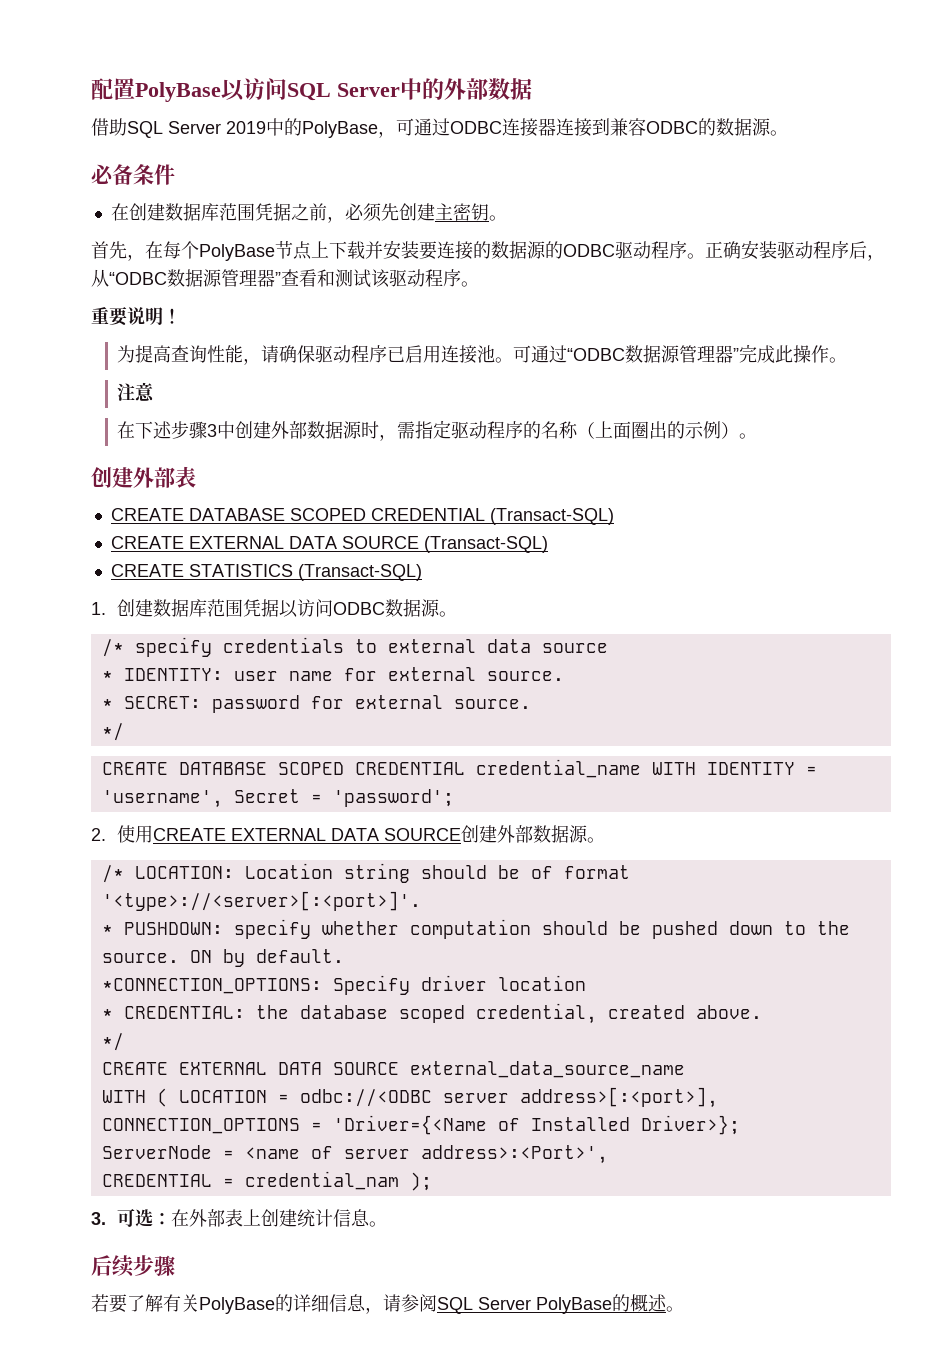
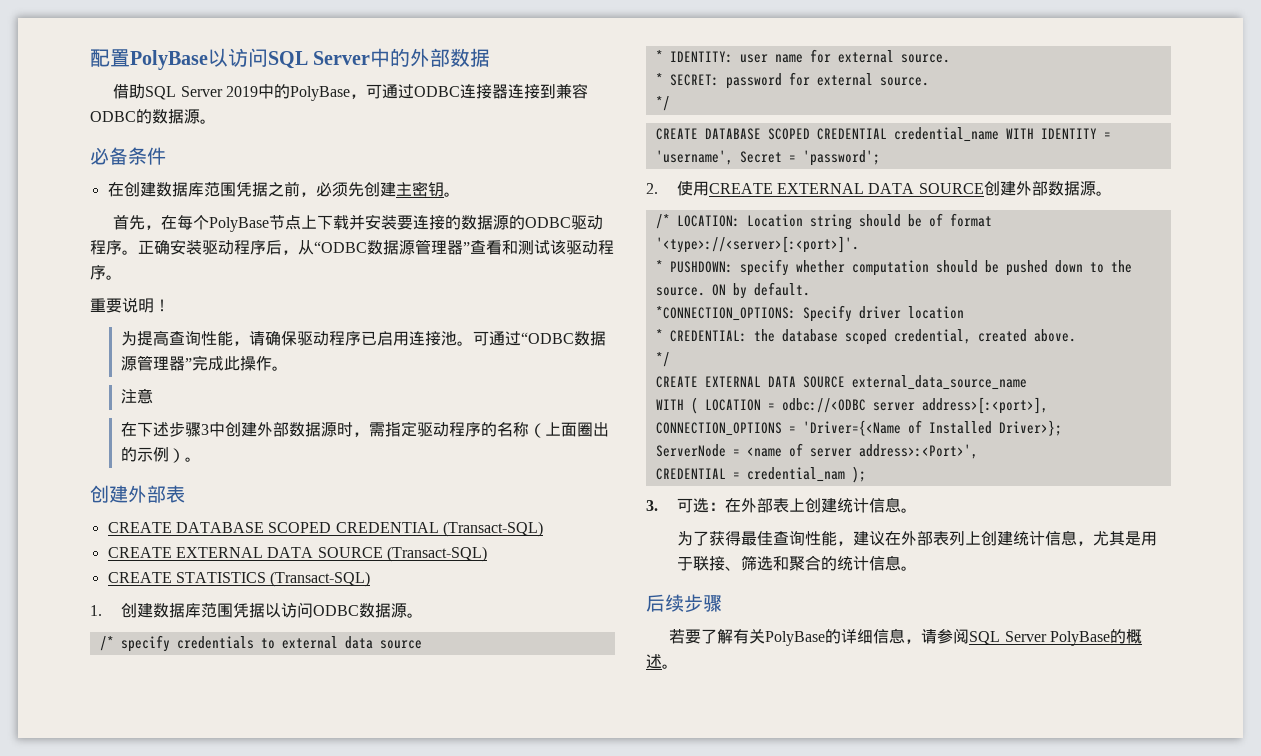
+ 为了获得最佳查询性能，建议在外部表列上创建统计信息，尤其是用于联接、筛选和聚合的统计信息。

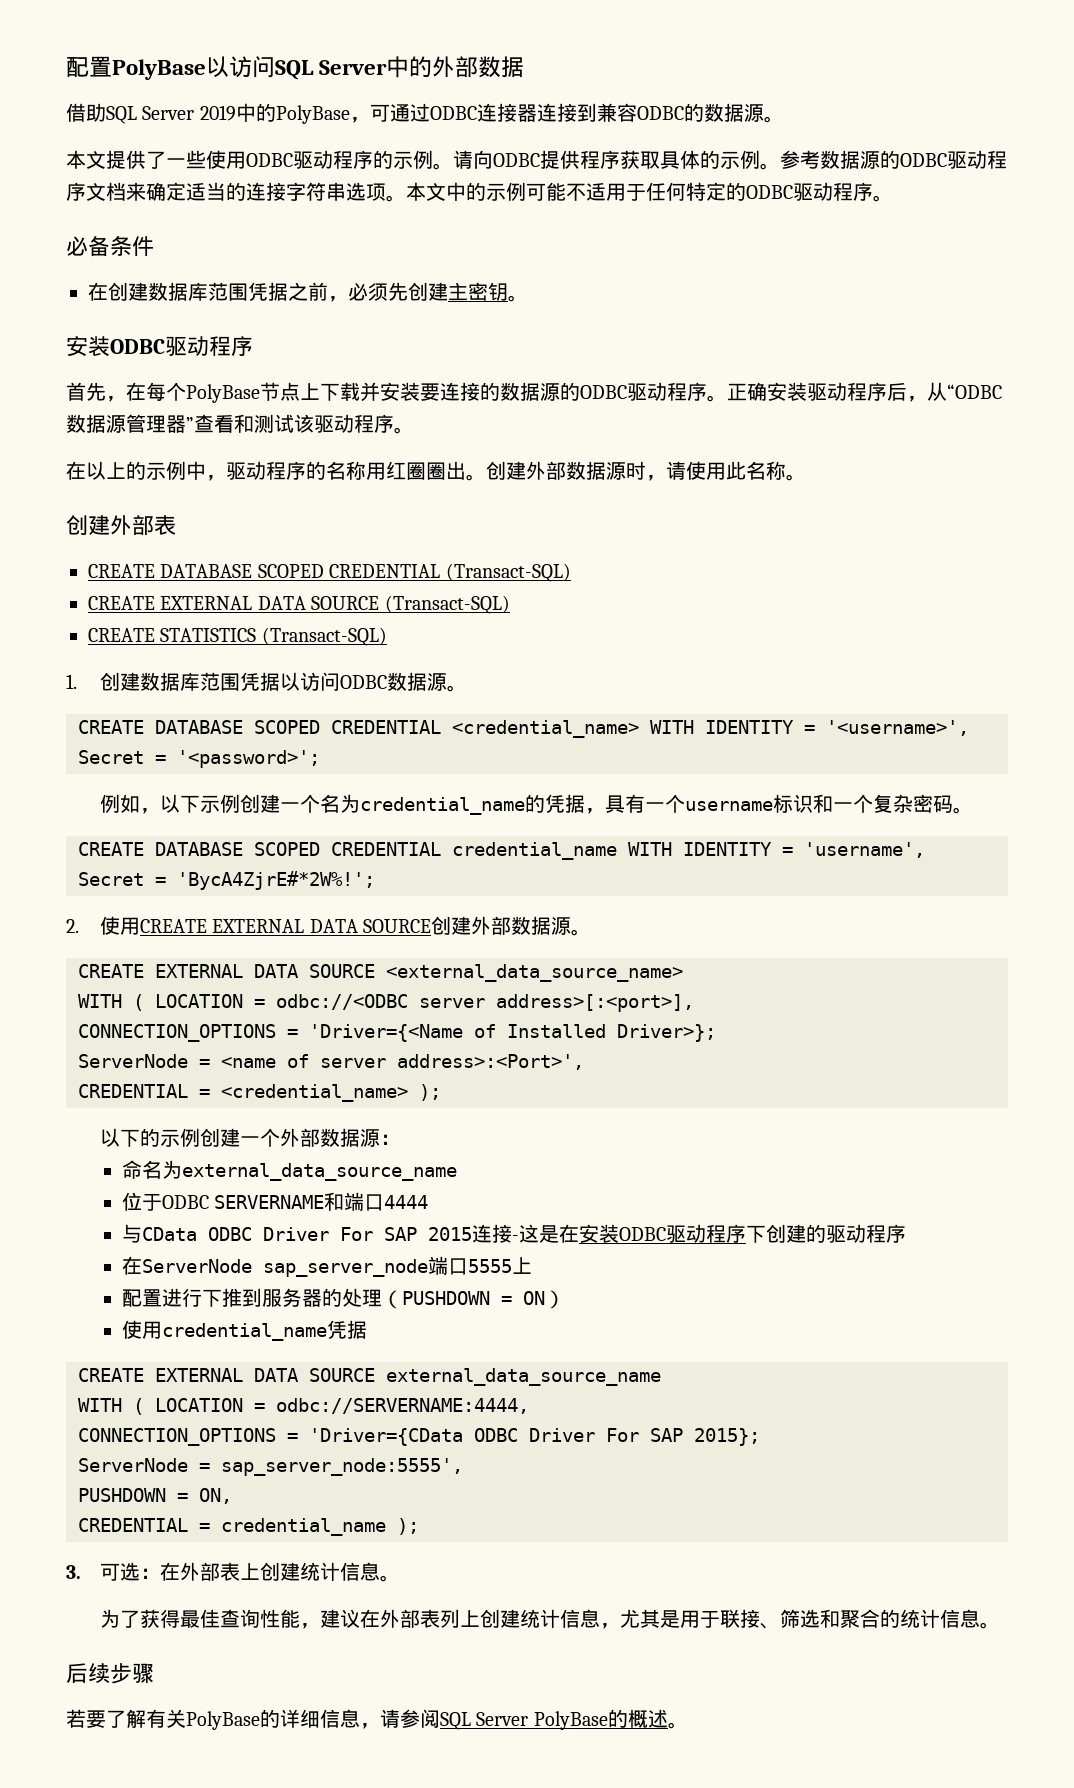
+ 本文提供了一些使用ODBC驱动程序的示例。请向ODBC提供程序获取具体的示例。参考数据源的ODBC驱动程序文档来确定适当的连接字符串选项。本文中的示例可能不适用于任何特定的ODBC驱动程序。
  在创建数据库范围凭据之前，必须先创建主密钥。
+ 安装ODBC驱动程序
- 重要说明！
- 为提高查询性能，请确保驱动程序已启用连接池。可通过“ODBC数据源管理器”完成此操作。
- 注意
- 在下述步骤3中创建外部数据源时，需指定驱动程序的名称（上面圈出的示例）。
+ 在以上的示例中，驱动程序的名称用红圈圈出。创建外部数据源时，请使用此名称。
- /* specify credentials to external data source
- * IDENTITY: user name for external source.
- * SECRET: password for external source.
- */
+ CREATE DATABASE SCOPED CREDENTIAL <credential_name> WITH IDENTITY = '<username>', Secret = '<password>';
+ 例如，以下示例创建一个名为credential_name的凭据，具有一个username标识和一个复杂密码。
- CREATE DATABASE SCOPED CREDENTIAL credential_name WITH IDENTITY = 'username', Secret = 'password';
+ CREATE DATABASE SCOPED CREDENTIAL credential_name WITH IDENTITY = 'username', Secret = 'BycA4ZjrE#*2W%!';
- /* LOCATION: Location string should be of format '<type>://<server>[:<port>]'.
- * PUSHDOWN: specify whether computation should be pushed down to the source. ON by default.
- *CONNECTION_OPTIONS: Specify driver location
- * CREDENTIAL: the database scoped credential, created above.
- */
- CREATE EXTERNAL DATA SOURCE external_data_source_name
+ CREATE EXTERNAL DATA SOURCE <external_data_source_name>
- CREDENTIAL = credential_nam );
+ CREDENTIAL = <credential_name> );
+ 以下的示例创建一个外部数据源：
+ 命名为external_data_source_name
+ 位于ODBC SERVERNAME和端口4444
+ 与CData ODBC Driver For SAP 2015连接-这是在安装ODBC驱动程序下创建的驱动程序
+ 在ServerNode sap_server_node端口5555上
+ 配置进行下推到服务器的处理（PUSHDOWN = ON）
+ 使用credential_name凭据
+ CREATE EXTERNAL DATA SOURCE external_data_source_name
+ WITH ( LOCATION = odbc://SERVERNAME:4444,
+ CONNECTION_OPTIONS = 'Driver={CData ODBC Driver For SAP 2015};
+ ServerNode = sap_server_node:5555',
+ PUSHDOWN = ON,
+ CREDENTIAL = credential_name );

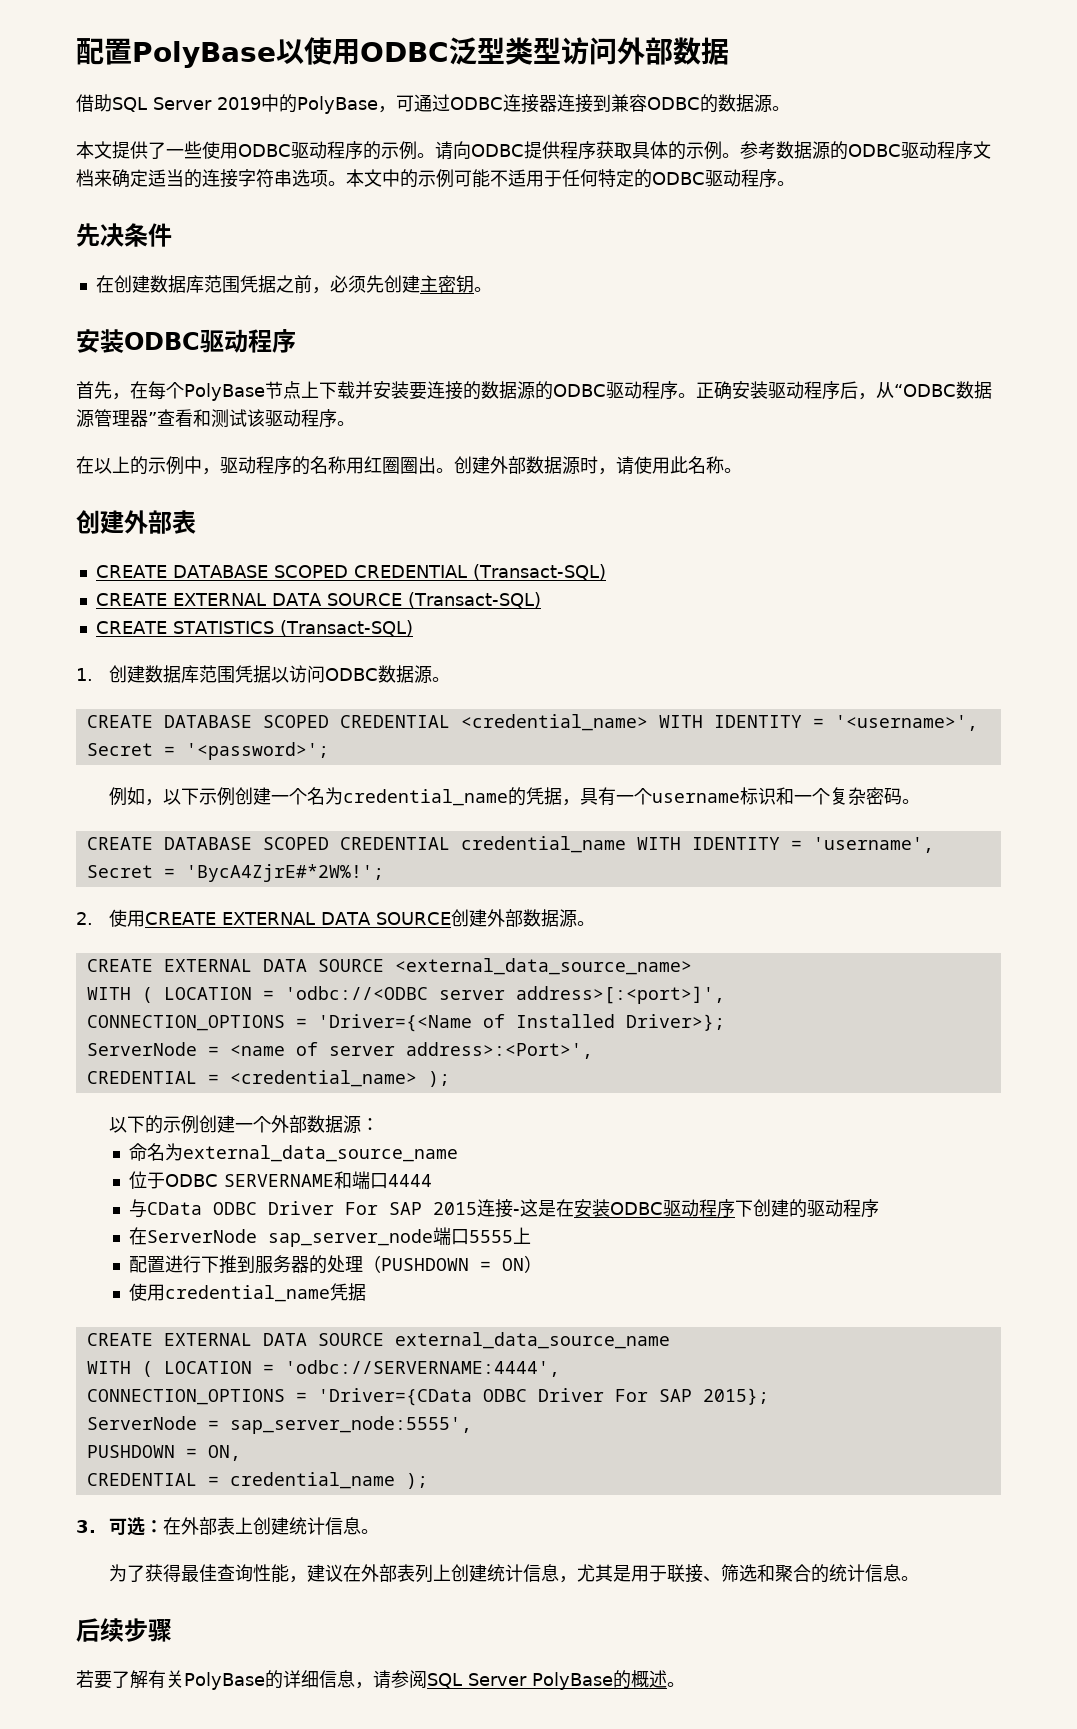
- 配置PolyBase以访问SQL Server中的外部数据
+ 配置PolyBase以使用ODBC泛型类型访问外部数据
- 必备条件
+ 先决条件
- WITH ( LOCATION = odbc://<ODBC server address>[:<port>],
+ WITH ( LOCATION = 'odbc://<ODBC server address>[:<port>]',
- WITH ( LOCATION = odbc://SERVERNAME:4444,
+ WITH ( LOCATION = 'odbc://SERVERNAME:4444',

